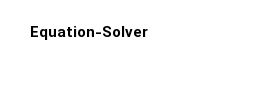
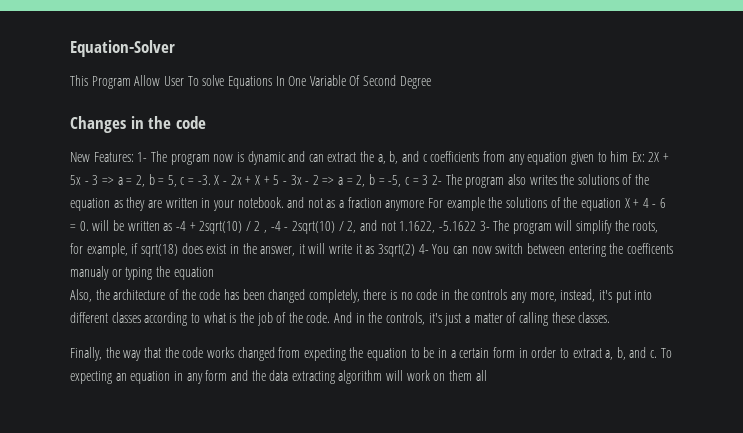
+ This Program Allow User To solve Equations In One Variable Of Second Degree
+ Changes in the code
+ New Features: 1- The program now is dynamic and can extract the a, b, and c coefficients from any equation given to him Ex: 2X + 5x - 3 => a = 2, b = 5, c = -3. X - 2x + X + 5 - 3x - 2 => a = 2, b = -5, c = 3 2- The program also writes the solutions of the equation as they are written in your notebook. and not as a fraction anymore For example the solutions of the equation X + 4 - 6 = 0. will be written as -4 + 2sqrt(10) / 2 , -4 - 2sqrt(10) / 2, and not 1.1622, -5.1622 3- The program will simplify the roots, for example, if sqrt(18) does exist in the answer, it will write it as 3sqrt(2) 4- You can now switch between entering the coefficents manualy or typing the equation
+ Also, the architecture of the code has been changed completely, there is no code in the controls any more, instead, it's put into different classes according to what is the job of the code. And in the controls, it's just a matter of calling these classes.
+ Finally, the way that the code works changed from expecting the equation to be in a certain form in order to extract a, b, and c. To expecting an equation in any form and the data extracting algorithm will work on them all

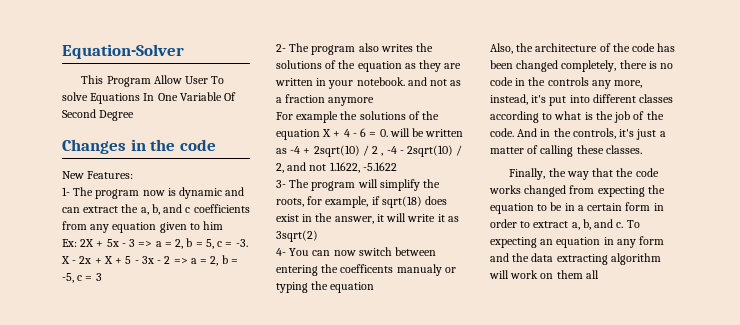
- New Features: 1- The program now is dynamic and can extract the a, b, and c coefficients from any equation given to him Ex: 2X + 5x - 3 => a = 2, b = 5, c = -3.
+ New Features:
+ 1- The program now is dynamic and can extract the a, b, and c coefficients from any equation given to him
+ Ex: 2X + 5x - 3 => a = 2, b = 5, c = -3.
- X - 2x + X + 5 - 3x - 2 => a = 2, b = -5, c = 3 2- The program also writes the solutions of the equation as they are written in your notebook. and not as a fraction anymore For example the solutions of the equation X + 4 - 6 = 0. will be written as -4 + 2sqrt(10) / 2 , -4 - 2sqrt(10) / 2, and not 1.1622, -5.1622 3- The program will simplify the roots, for example, if sqrt(18) does exist in the answer, it will write it as 3sqrt(2) 4- You can now switch between entering the coefficents manualy or typing the equation
+ X - 2x + X + 5 - 3x - 2 => a = 2, b = -5, c = 3
+ 2- The program also writes the solutions of the equation as they are written in your notebook. and not as a fraction anymore
+ For example the solutions of the equation X + 4 - 6 = 0. will be written as -4 + 2sqrt(10) / 2 , -4 - 2sqrt(10) / 2, and not 1.1622, -5.1622
+ 3- The program will simplify the roots, for example, if sqrt(18) does exist in the answer, it will write it as 3sqrt(2)
+ 4- You can now switch between entering the coefficents manualy or typing the equation

